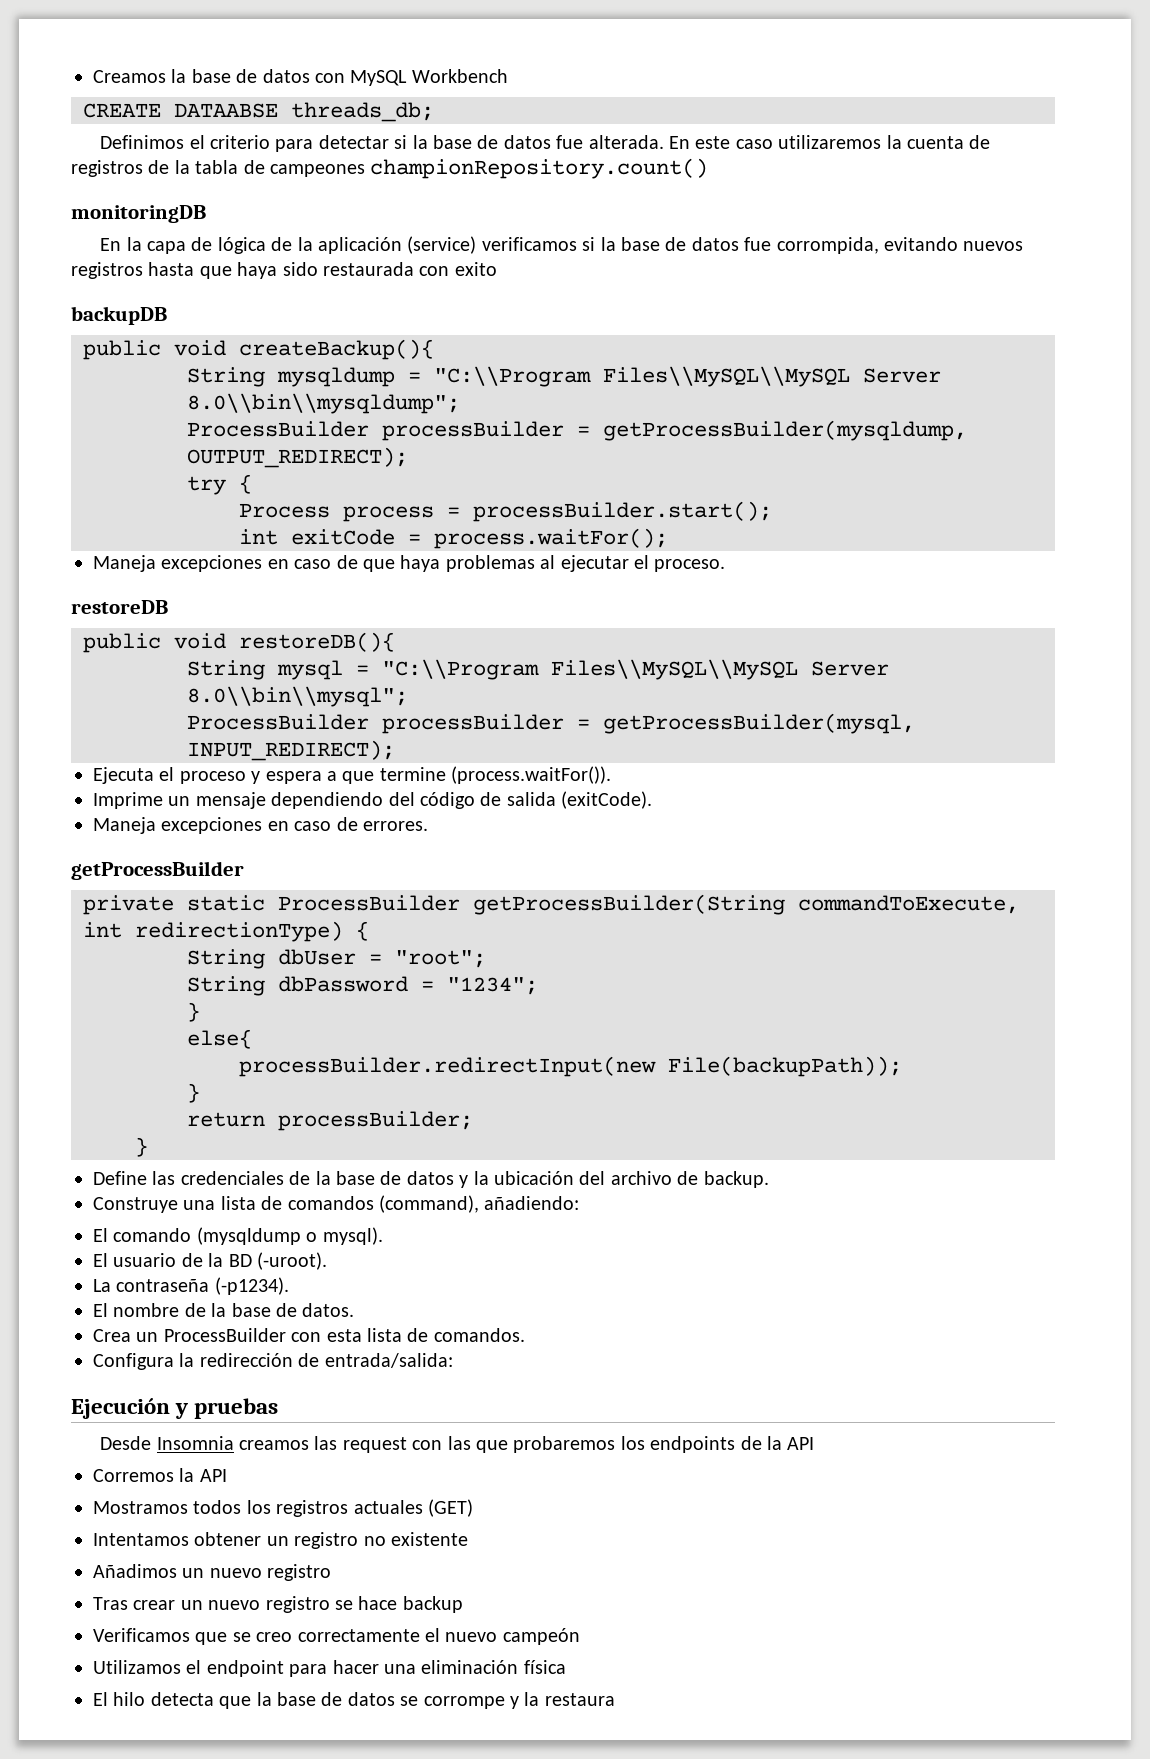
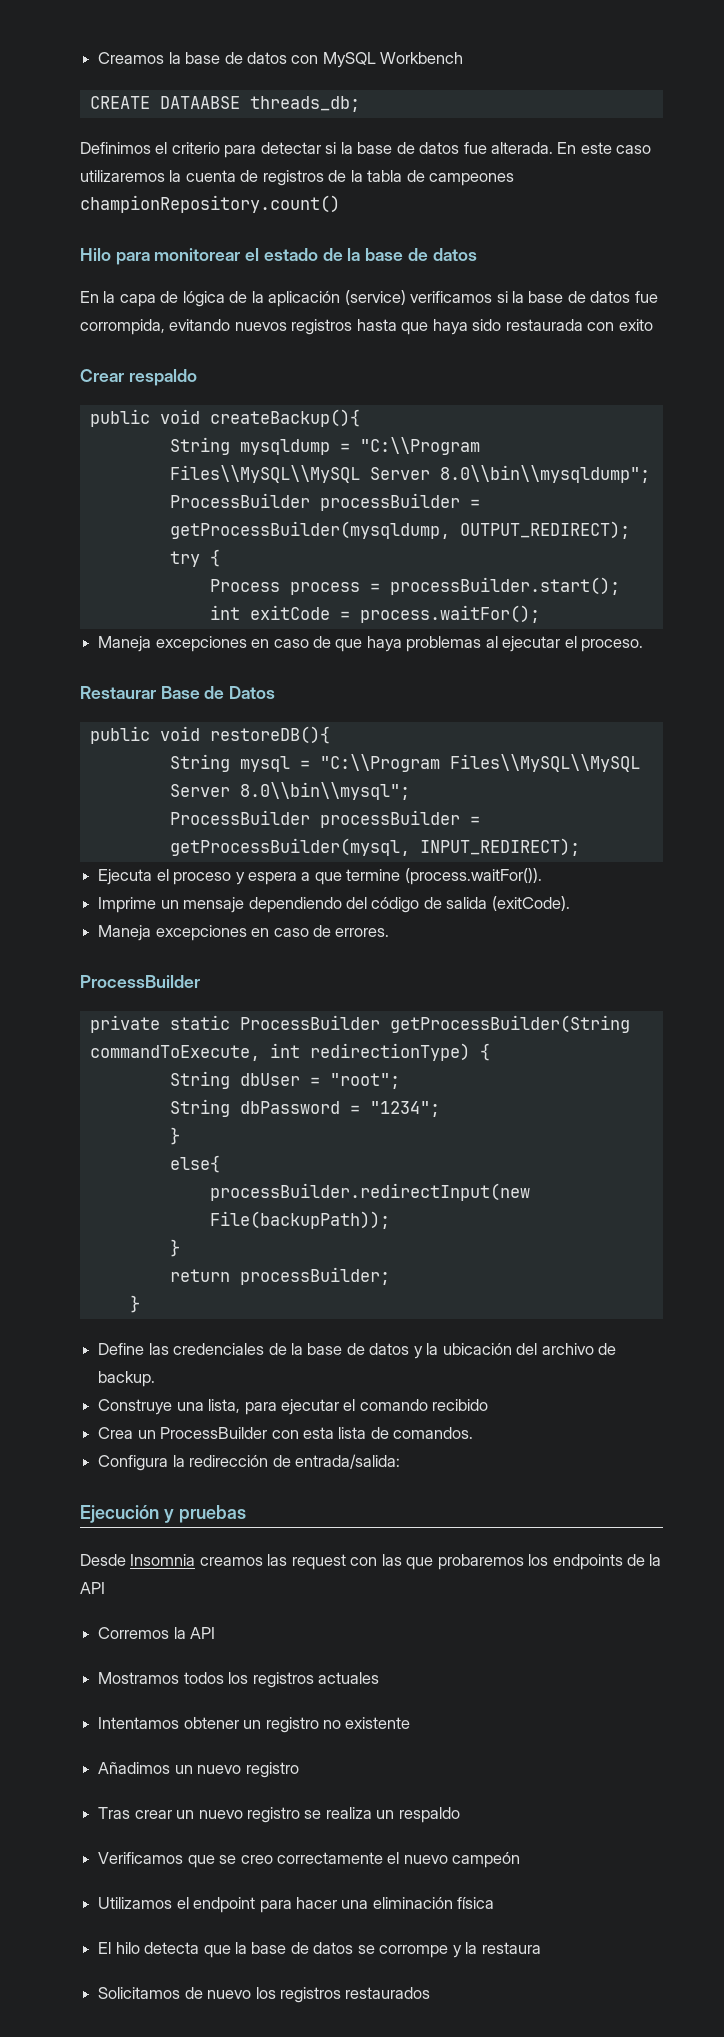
- monitoringDB
+ Hilo para monitorear el estado de la base de datos
- backupDB
+ Crear respaldo
- restoreDB
+ Restaurar Base de Datos
  Maneja excepciones en caso de errores.
- getProcessBuilder
+ ProcessBuilder
- Construye una lista de comandos (command), añadiendo:
- El comando (mysqldump o mysql).
- El usuario de la BD (-uroot).
- La contraseña (-p1234).
- El nombre de la base de datos.
+ Construye una lista, para ejecutar el comando recibido
- Mostramos todos los registros actuales (GET)
+ Mostramos todos los registros actuales
- Tras crear un nuevo registro se hace backup
+ Tras crear un nuevo registro se realiza un respaldo
+ Solicitamos de nuevo los registros restaurados

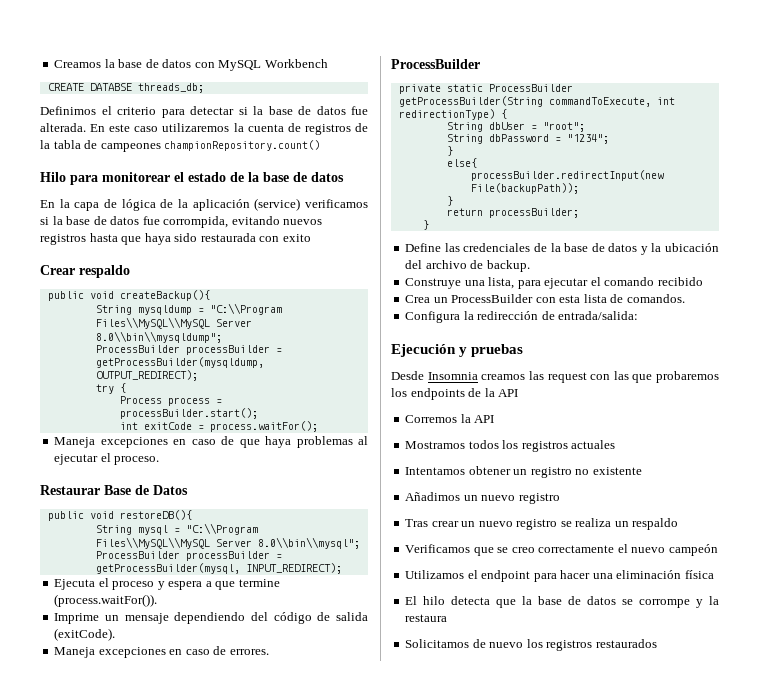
- CREATE DATAABSE threads_db;
+ CREATE DATABSE threads_db;

